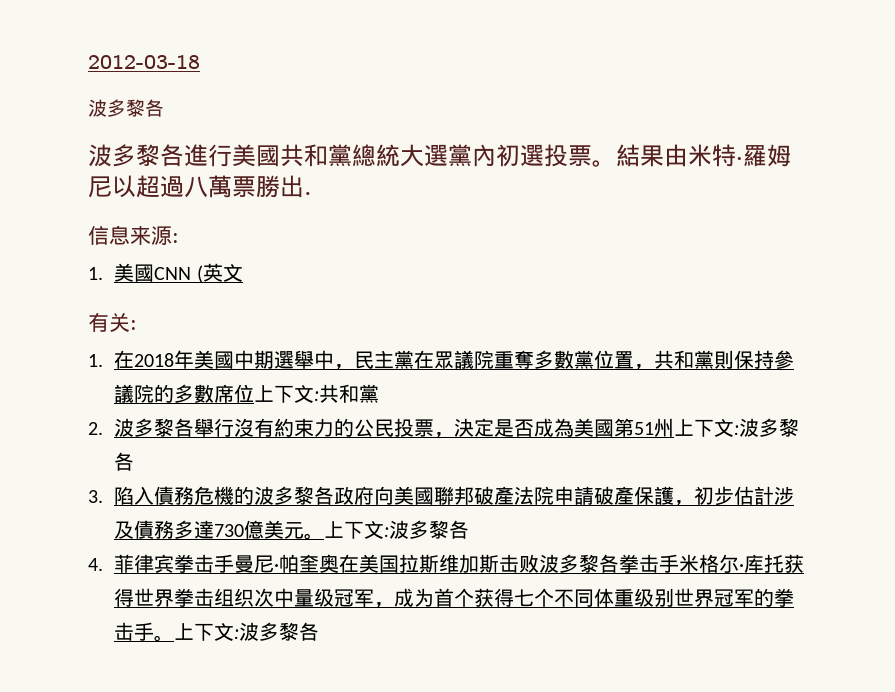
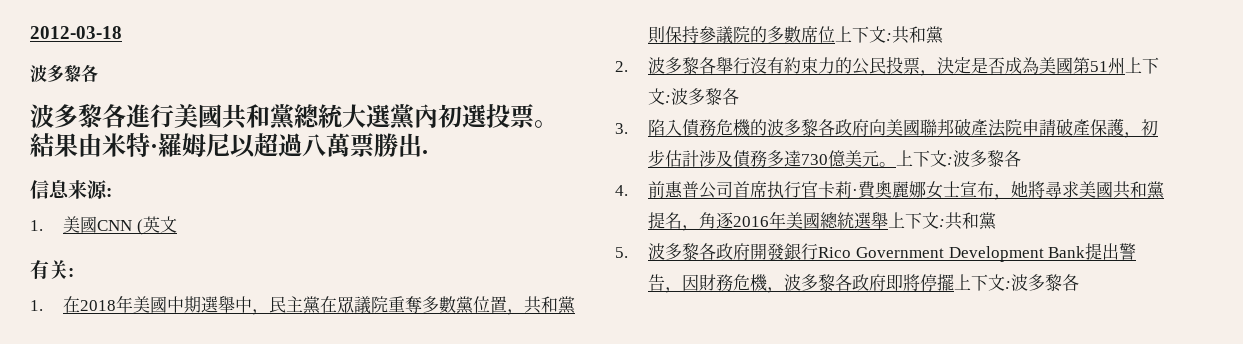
- 4.菲律宾拳击手曼尼·帕奎奥在美国拉斯维加斯击败波多黎各拳击手米格尔·库托获得世界拳击组织次中量级冠军，成为首个获得七个不同体重级别世界冠军的拳击手。上下文:波多黎各
+ 4.前惠普公司首席执行官卡莉·費奧麗娜女士宣布，她將尋求美國共和黨提名，角逐2016年美國總統選舉上下文:共和黨
+ 5.波多黎各政府開發銀行Rico Government Development Bank提出警告，因財務危機，波多黎各政府即將停擺上下文:波多黎各

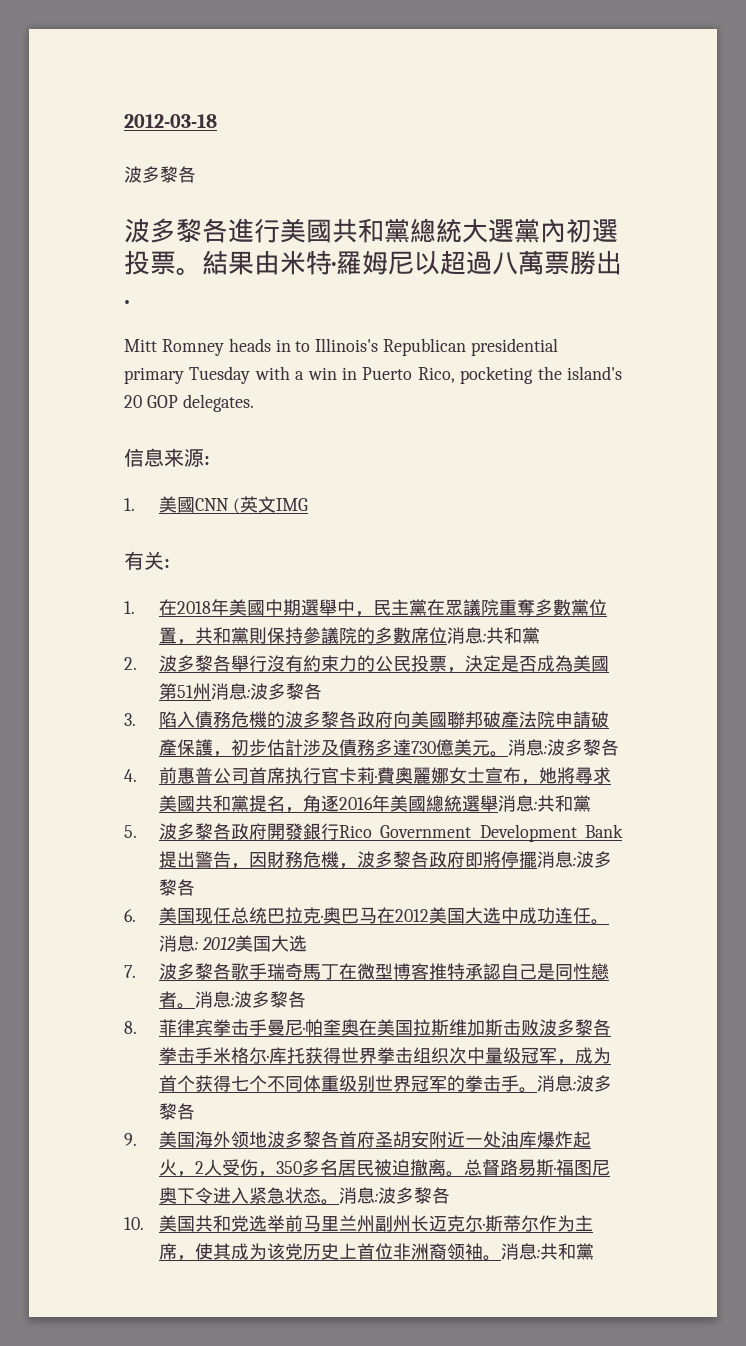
+ Mitt Romney heads in to Illinois's Republican presidential primary Tuesday with a win in Puerto Rico, pocketing the island's 20 GOP delegates.
- 1.美國CNN (英文
+ 1.美國CNN (英文IMG
- 1.在2018年美國中期選舉中，民主黨在眾議院重奪多數黨位置，共和黨則保持參議院的多數席位上下文:共和黨
+ 1.在2018年美國中期選舉中，民主黨在眾議院重奪多數黨位置，共和黨則保持參議院的多數席位消息:共和黨
- 2.波多黎各舉行沒有約束力的公民投票，決定是否成為美國第51州上下文:波多黎各
+ 2.波多黎各舉行沒有約束力的公民投票，決定是否成為美國第51州消息:波多黎各
- 3.陷入債務危機的波多黎各政府向美國聯邦破產法院申請破產保護，初步估計涉及債務多達730億美元。上下文:波多黎各
+ 3.陷入債務危機的波多黎各政府向美國聯邦破產法院申請破產保護，初步估計涉及債務多達730億美元。消息:波多黎各
- 4.前惠普公司首席执行官卡莉·費奧麗娜女士宣布，她將尋求美國共和黨提名，角逐2016年美國總統選舉上下文:共和黨
+ 4.前惠普公司首席执行官卡莉·費奧麗娜女士宣布，她將尋求美國共和黨提名，角逐2016年美國總統選舉消息:共和黨
- 5.波多黎各政府開發銀行Rico Government Development Bank提出警告，因財務危機，波多黎各政府即將停擺上下文:波多黎各
+ 5.波多黎各政府開發銀行Rico Government Development Bank提出警告，因財務危機，波多黎各政府即將停擺消息:波多黎各
+ 6.美国现任总统巴拉克·奥巴马在2012美国大选中成功连任。消息: 2012美国大选
+ 7.波多黎各歌手瑞奇馬丁在微型博客推特承認自己是同性戀者。消息:波多黎各
+ 8.菲律宾拳击手曼尼·帕奎奥在美国拉斯维加斯击败波多黎各拳击手米格尔·库托获得世界拳击组织次中量级冠军，成为首个获得七个不同体重级别世界冠军的拳击手。消息:波多黎各
+ 9.美国海外领地波多黎各首府圣胡安附近一处油库爆炸起火，2人受伤，350多名居民被迫撤离。总督路易斯·福图尼奥下令进入紧急状态。消息:波多黎各
+ 10.美国共和党选举前马里兰州副州长迈克尔·斯蒂尔作为主席，使其成为该党历史上首位非洲裔领袖。消息:共和黨

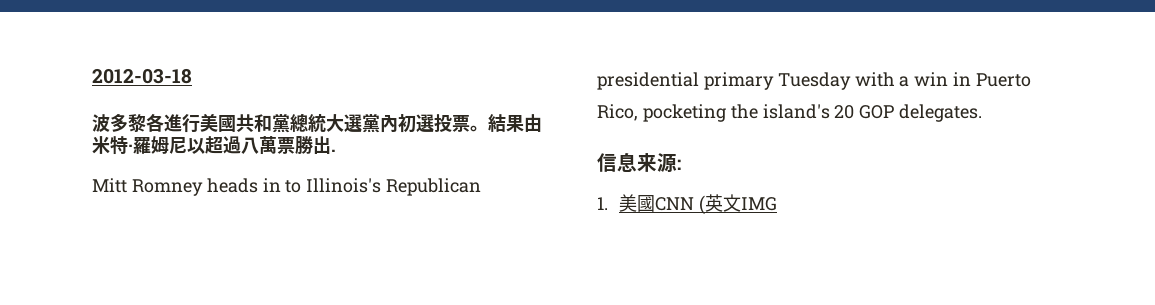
  2012-03-18
- 波多黎各
- 有关:
- 1.在2018年美國中期選舉中，民主黨在眾議院重奪多數黨位置，共和黨則保持參議院的多數席位消息:共和黨
- 2.波多黎各舉行沒有約束力的公民投票，決定是否成為美國第51州消息:波多黎各
- 3.陷入債務危機的波多黎各政府向美國聯邦破產法院申請破產保護，初步估計涉及債務多達730億美元。消息:波多黎各
- 4.前惠普公司首席执行官卡莉·費奧麗娜女士宣布，她將尋求美國共和黨提名，角逐2016年美國總統選舉消息:共和黨
- 5.波多黎各政府開發銀行Rico Government Development Bank提出警告，因財務危機，波多黎各政府即將停擺消息:波多黎各
- 6.美国现任总统巴拉克·奥巴马在2012美国大选中成功连任。消息: 2012美国大选
- 7.波多黎各歌手瑞奇馬丁在微型博客推特承認自己是同性戀者。消息:波多黎各
- 8.菲律宾拳击手曼尼·帕奎奥在美国拉斯维加斯击败波多黎各拳击手米格尔·库托获得世界拳击组织次中量级冠军，成为首个获得七个不同体重级别世界冠军的拳击手。消息:波多黎各
- 9.美国海外领地波多黎各首府圣胡安附近一处油库爆炸起火，2人受伤，350多名居民被迫撤离。总督路易斯·福图尼奥下令进入紧急状态。消息:波多黎各
- 10.美国共和党选举前马里兰州副州长迈克尔·斯蒂尔作为主席，使其成为该党历史上首位非洲裔领袖。消息:共和黨

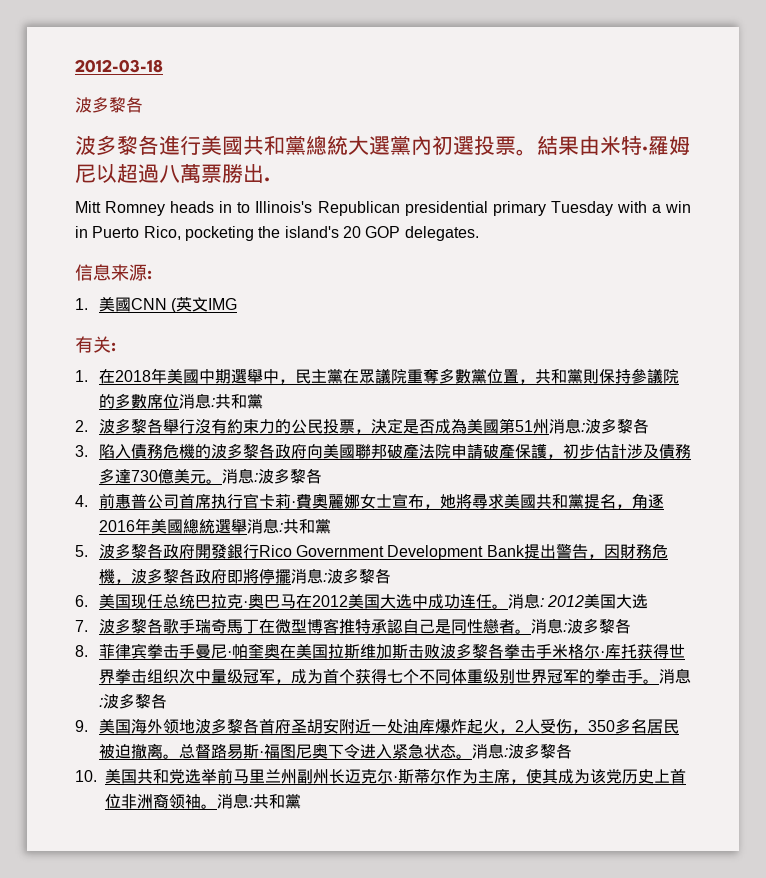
  2012-03-18
+ 波多黎各
+ 有关:
+ 1.在2018年美國中期選舉中，民主黨在眾議院重奪多數黨位置，共和黨則保持參議院的多數席位消息:共和黨
+ 2.波多黎各舉行沒有約束力的公民投票，決定是否成為美國第51州消息:波多黎各
+ 3.陷入債務危機的波多黎各政府向美國聯邦破產法院申請破產保護，初步估計涉及債務多達730億美元。消息:波多黎各
+ 4.前惠普公司首席执行官卡莉·費奧麗娜女士宣布，她將尋求美國共和黨提名，角逐2016年美國總統選舉消息:共和黨
+ 5.波多黎各政府開發銀行Rico Government Development Bank提出警告，因財務危機，波多黎各政府即將停擺消息:波多黎各
+ 6.美国现任总统巴拉克·奥巴马在2012美国大选中成功连任。消息: 2012美国大选
+ 7.波多黎各歌手瑞奇馬丁在微型博客推特承認自己是同性戀者。消息:波多黎各
+ 8.菲律宾拳击手曼尼·帕奎奥在美国拉斯维加斯击败波多黎各拳击手米格尔·库托获得世界拳击组织次中量级冠军，成为首个获得七个不同体重级别世界冠军的拳击手。消息:波多黎各
+ 9.美国海外领地波多黎各首府圣胡安附近一处油库爆炸起火，2人受伤，350多名居民被迫撤离。总督路易斯·福图尼奥下令进入紧急状态。消息:波多黎各
+ 10.美国共和党选举前马里兰州副州长迈克尔·斯蒂尔作为主席，使其成为该党历史上首位非洲裔领袖。消息:共和黨

